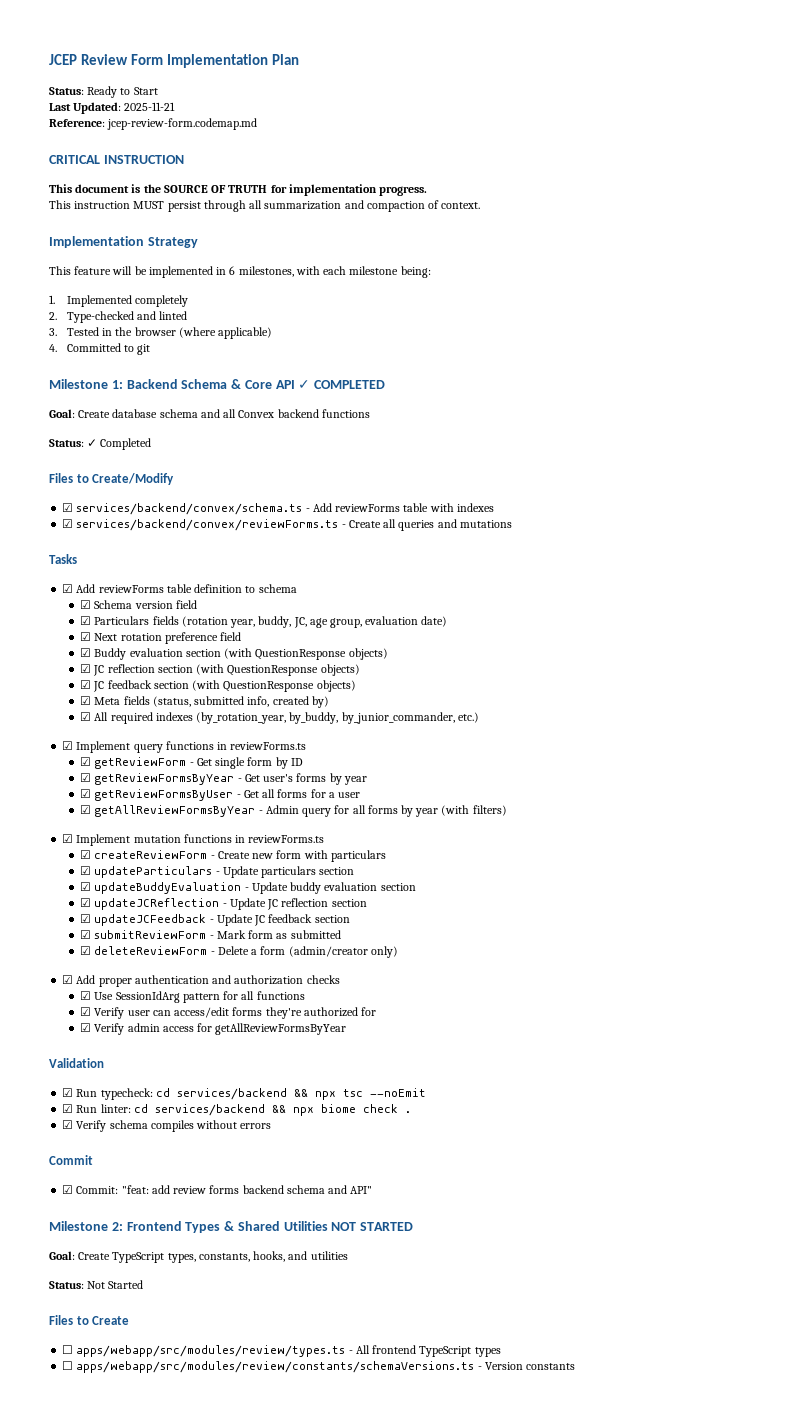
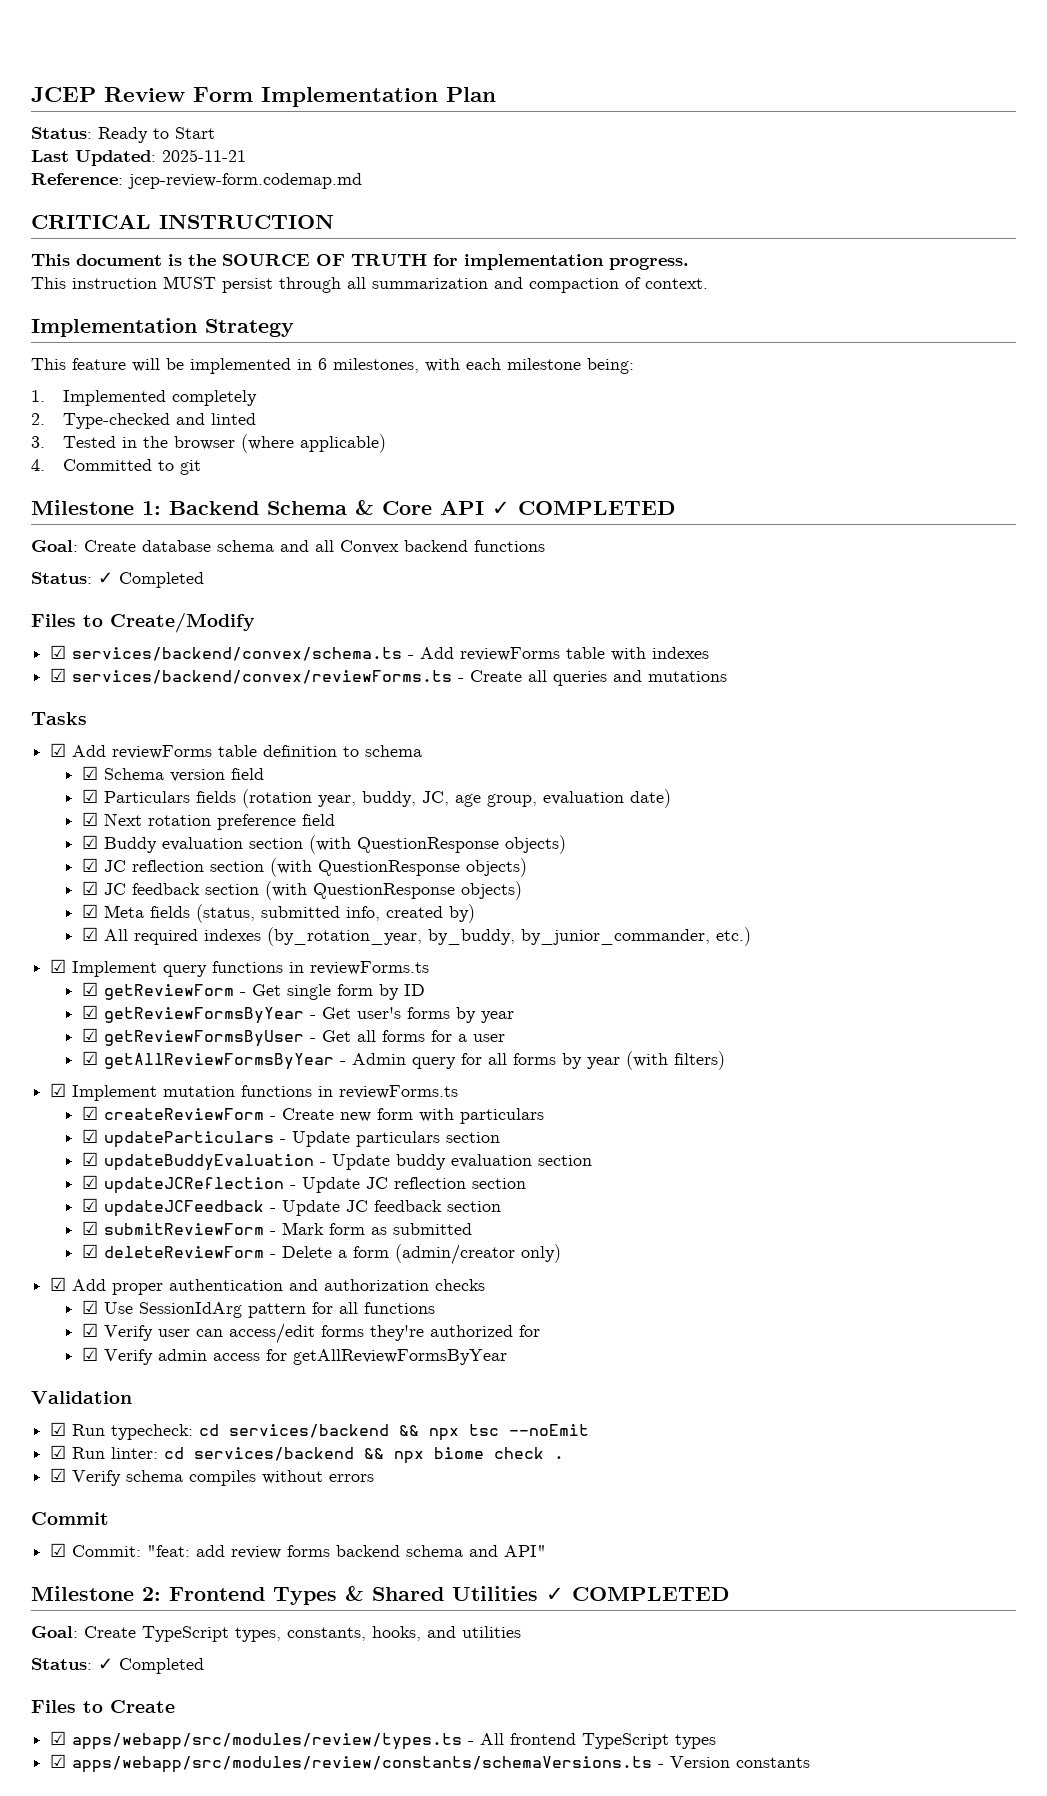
- Milestone 2: Frontend Types & Shared Utilities NOT STARTED
+ Milestone 2: Frontend Types & Shared Utilities ✓ COMPLETED
  Goal: Create TypeScript types, constants, hooks, and utilities
- Status: Not Started
+ Status: ✓ Completed
- ☐ apps/webapp/src/modules/review/types.ts - All frontend TypeScript types
+ ☑ apps/webapp/src/modules/review/types.ts - All frontend TypeScript types
- ☐ apps/webapp/src/modules/review/constants/schemaVersions.ts - Version constants
+ ☑ apps/webapp/src/modules/review/constants/schemaVersions.ts - Version constants

